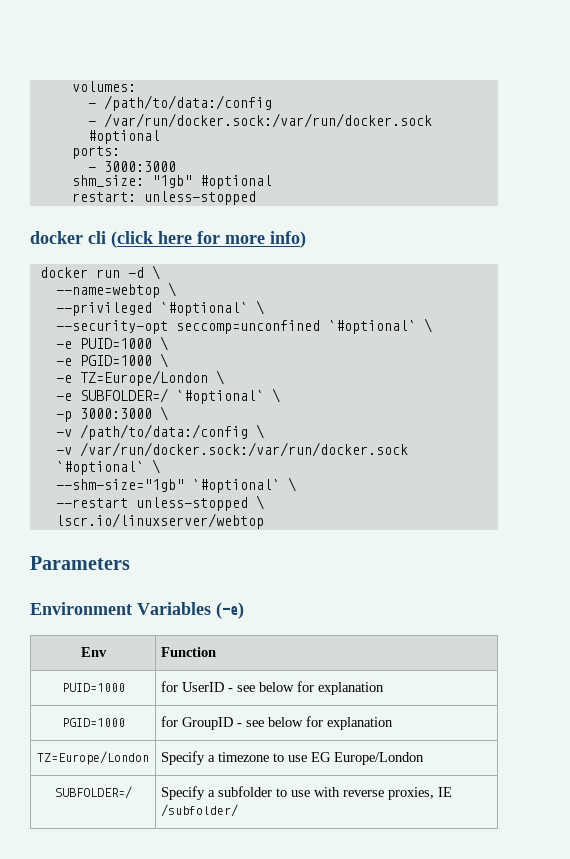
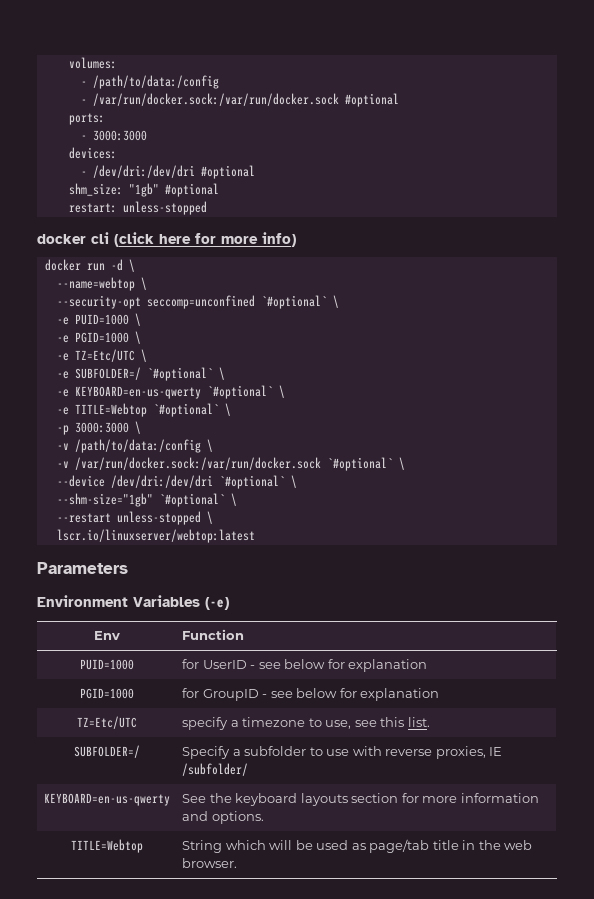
+ devices:
+ - /dev/dri:/dev/dri #optional
- --privileged `#optional` \
- -e TZ=Europe/London \
+ -e TZ=Etc/UTC \
+ -e KEYBOARD=en-us-qwerty `#optional` \
+ -e TITLE=Webtop `#optional` \
+ --device /dev/dri:/dev/dri `#optional` \
- lscr.io/linuxserver/webtop
+ lscr.io/linuxserver/webtop:latest
- TZ=Europe/London | Specify a timezone to use EG Europe/London
+ TZ=Etc/UTC | specify a timezone to use, see this list.
+ KEYBOARD=en-us-qwerty | See the keyboard layouts section for more information and options.
+ TITLE=Webtop | String which will be used as page/tab title in the web browser.

